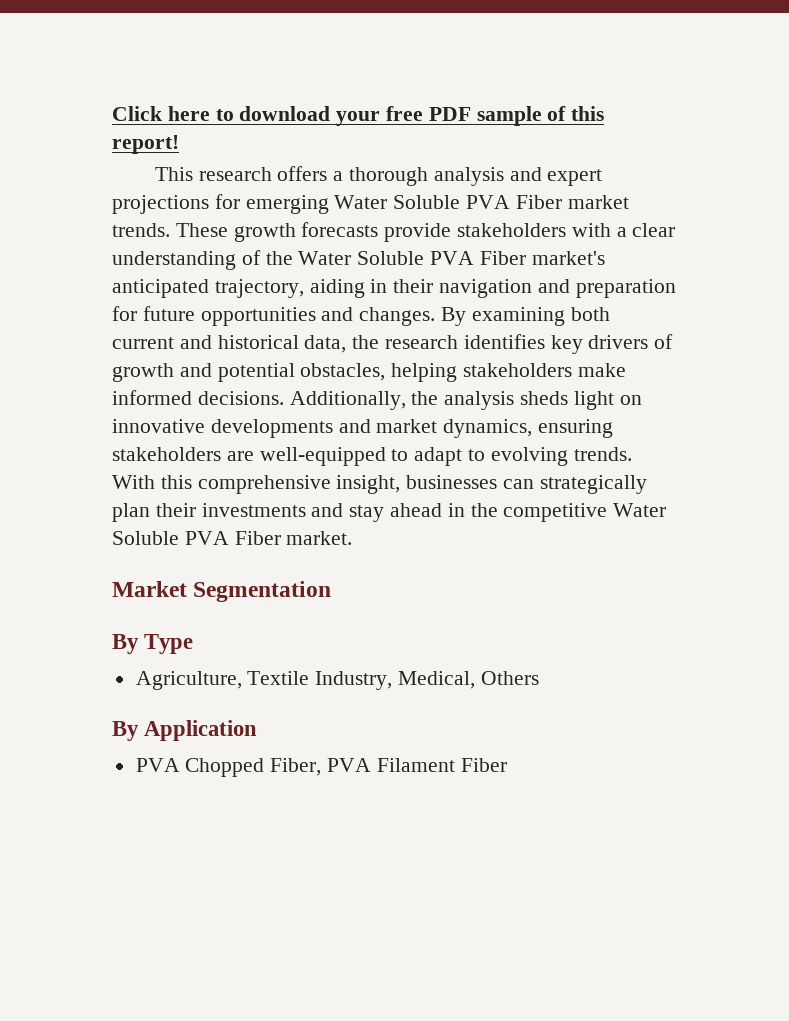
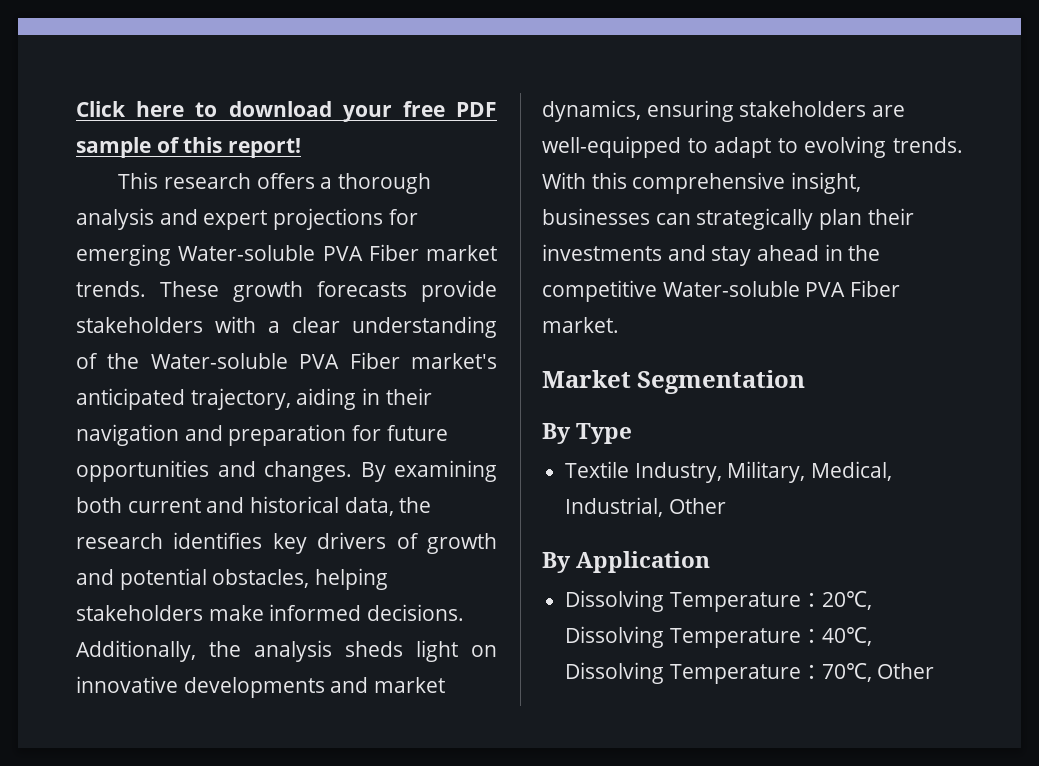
- This research offers a thorough analysis and expert projections for emerging Water Soluble PVA Fiber market trends.
+ This research offers a thorough analysis and expert projections for emerging Water-soluble PVA Fiber market trends.
- These growth forecasts provide stakeholders with a clear understanding of the Water Soluble PVA Fiber market's anticipated trajectory, aiding in their navigation and preparation for future opportunities and changes.
+ These growth forecasts provide stakeholders with a clear understanding of the Water-soluble PVA Fiber market's anticipated trajectory, aiding in their navigation and preparation for future opportunities and changes.
- With this comprehensive insight, businesses can strategically plan their investments and stay ahead in the competitive Water Soluble PVA Fiber market.
+ With this comprehensive insight, businesses can strategically plan their investments and stay ahead in the competitive Water-soluble PVA Fiber market.
- Agriculture, Textile Industry, Medical, Others
+ Textile Industry, Military, Medical, Industrial, Other
  By Application
- PVA Chopped Fiber, PVA Filament Fiber
+ Dissolving Temperature：20℃, Dissolving Temperature：40℃, Dissolving Temperature：70℃, Other

